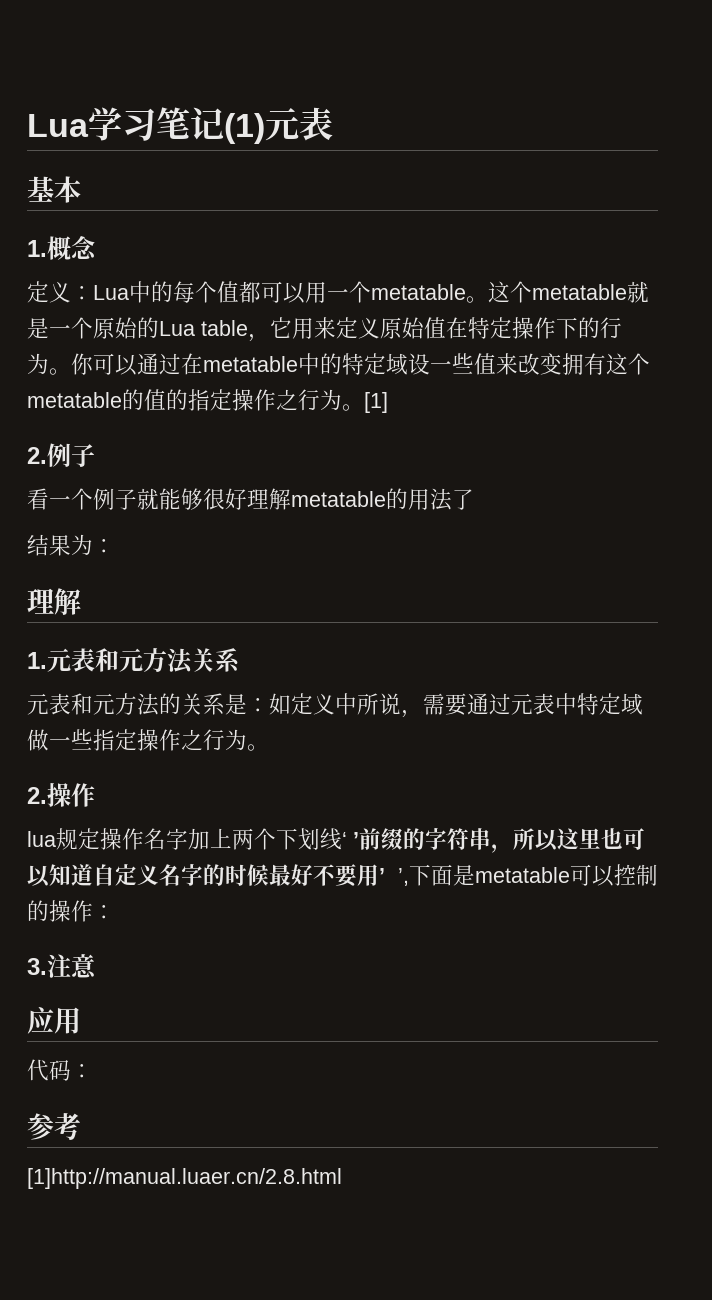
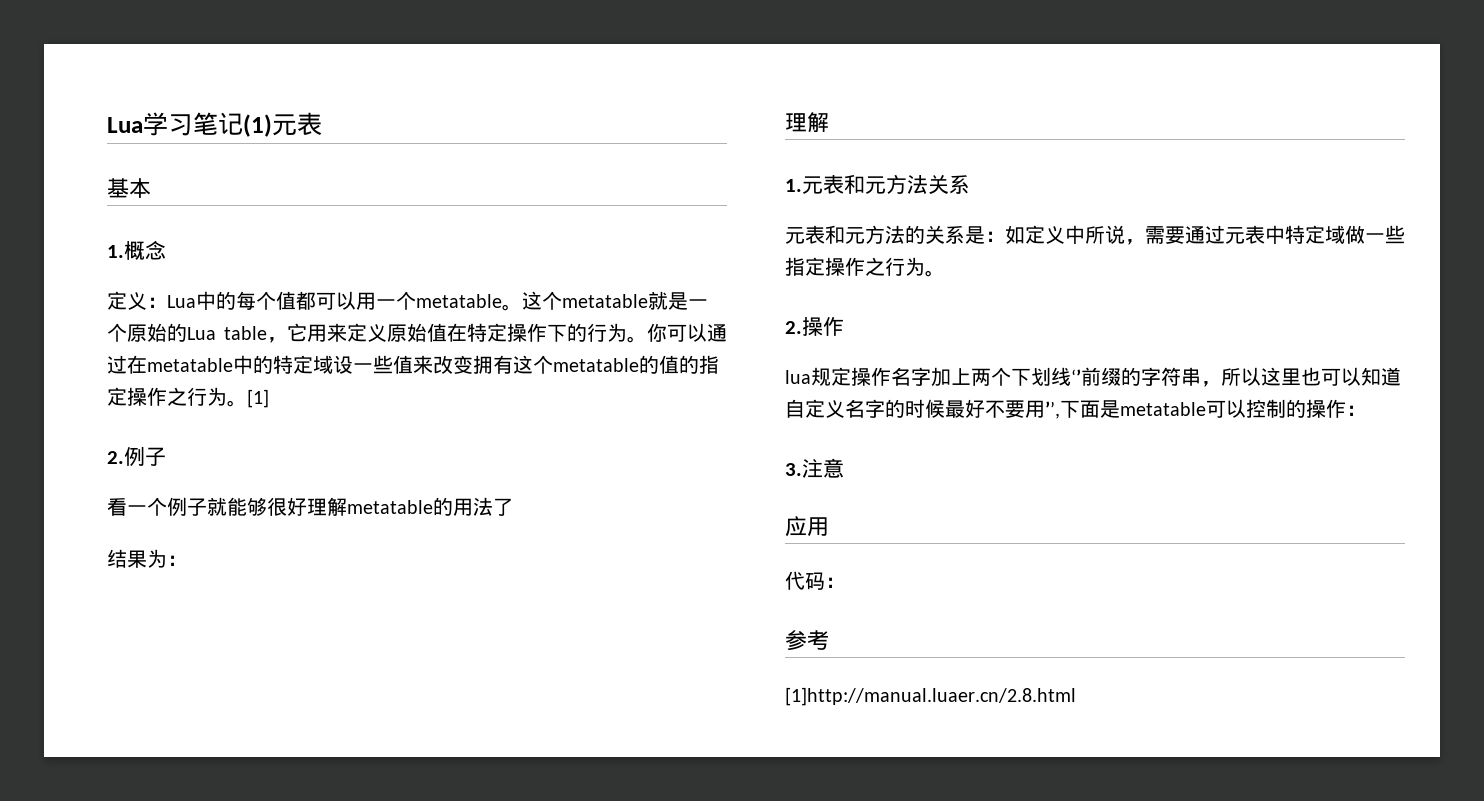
- lua规定操作名字加上两个下划线‘ ’前缀的字符串，所以这里也可以知道自定义名字的时候最好不要用’ ’,下面是metatable可以控制的操作：
+ lua规定操作名字加上两个下划线‘’前缀的字符串，所以这里也可以知道自定义名字的时候最好不要用’’,下面是metatable可以控制的操作：

